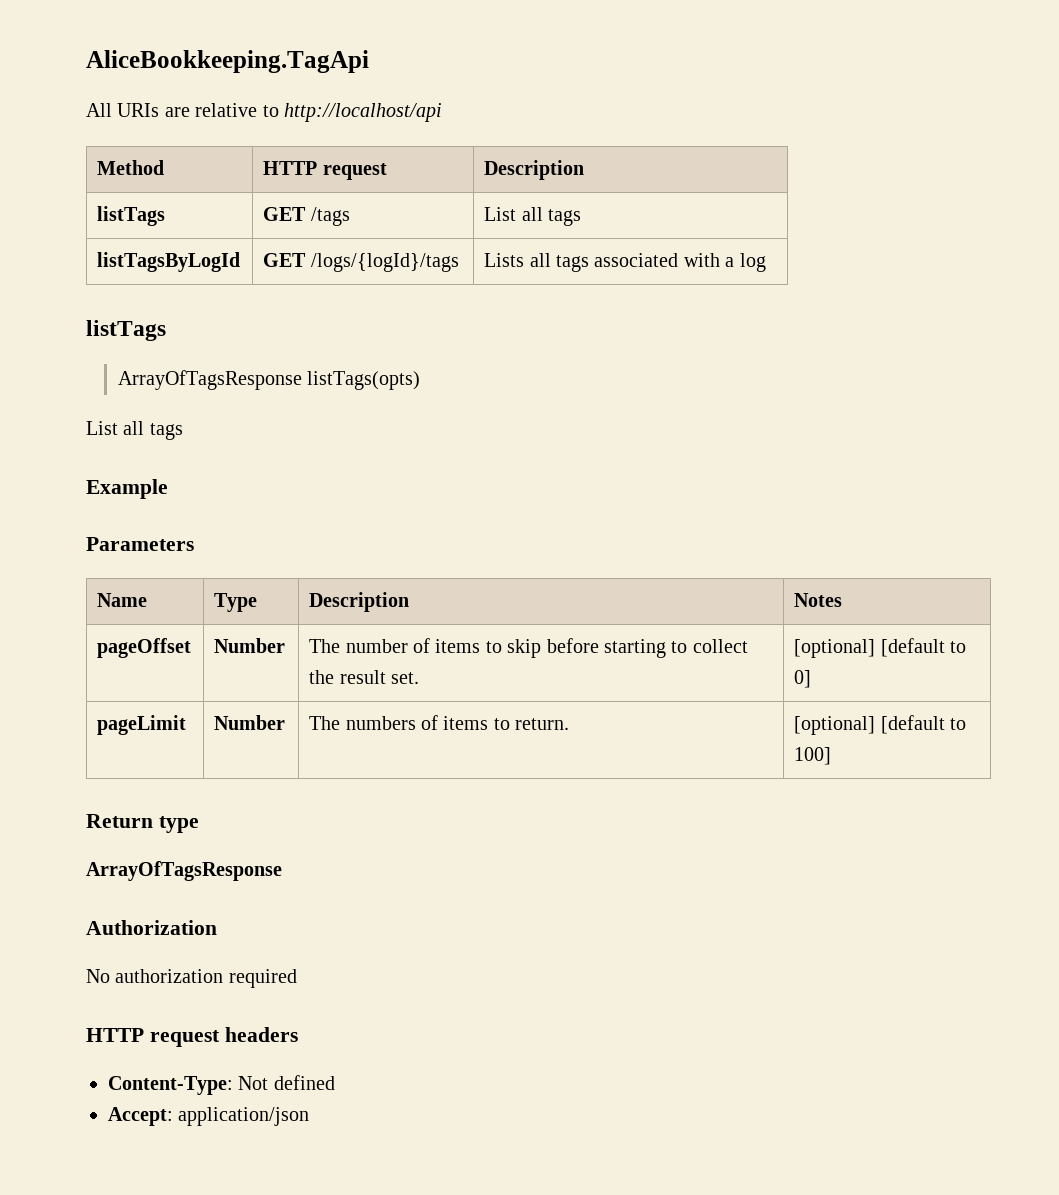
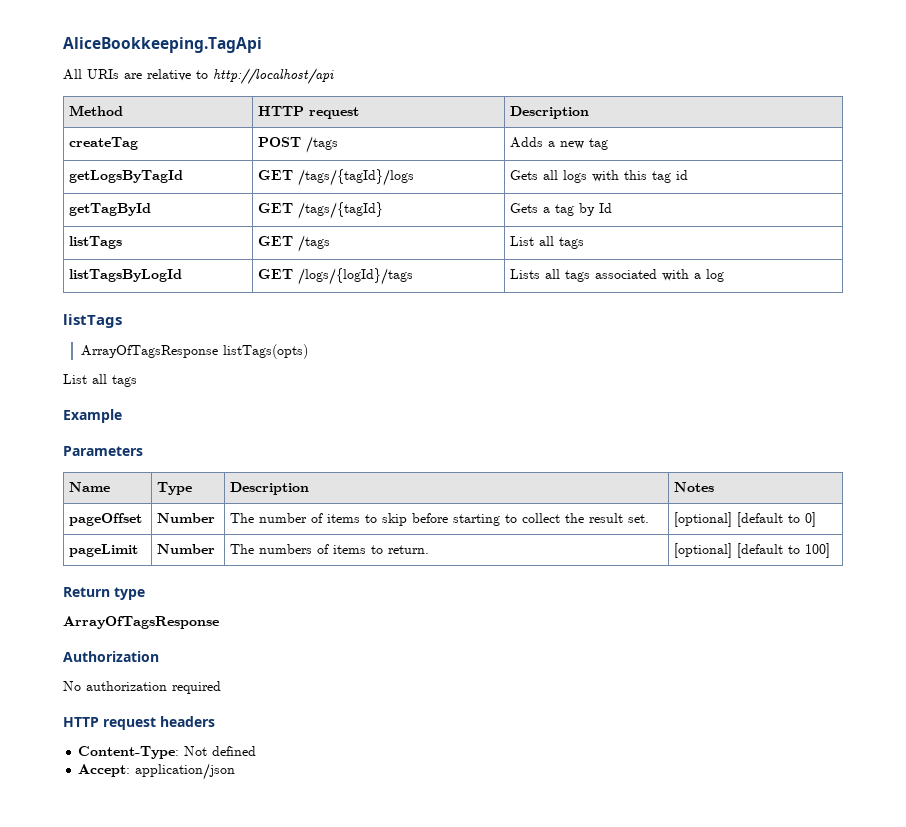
+ createTag | POST /tags | Adds a new tag
+ getLogsByTagId | GET /tags/{tagId}/logs | Gets all logs with this tag id
+ getTagById | GET /tags/{tagId} | Gets a tag by Id

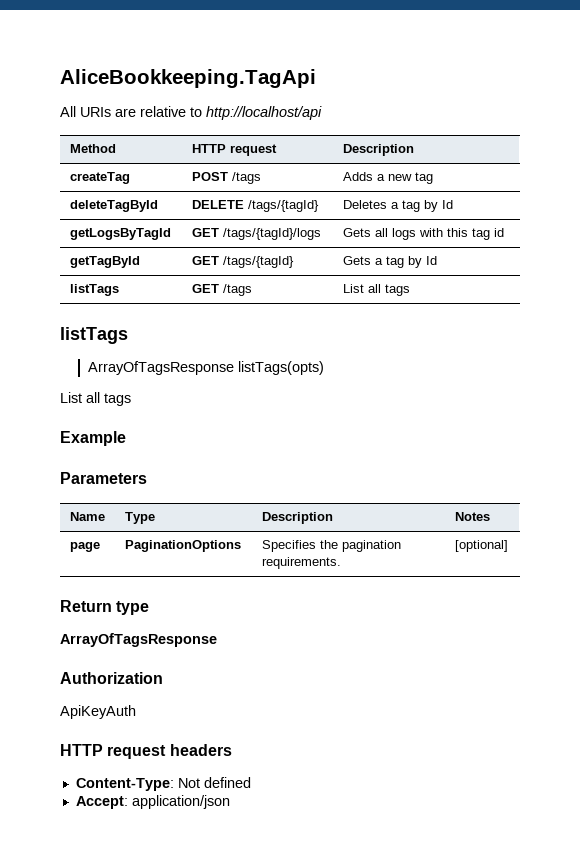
+ deleteTagById | DELETE /tags/{tagId} | Deletes a tag by Id
- listTagsByLogId | GET /logs/{logId}/tags | Lists all tags associated with a log
- pageOffset | Number | The number of items to skip before starting to collect the result set. | [optional] [default to 0]
- pageLimit | Number | The numbers of items to return. | [optional] [default to 100]
+ page | PaginationOptions | Specifies the pagination requirements. | [optional]
- No authorization required
+ ApiKeyAuth

